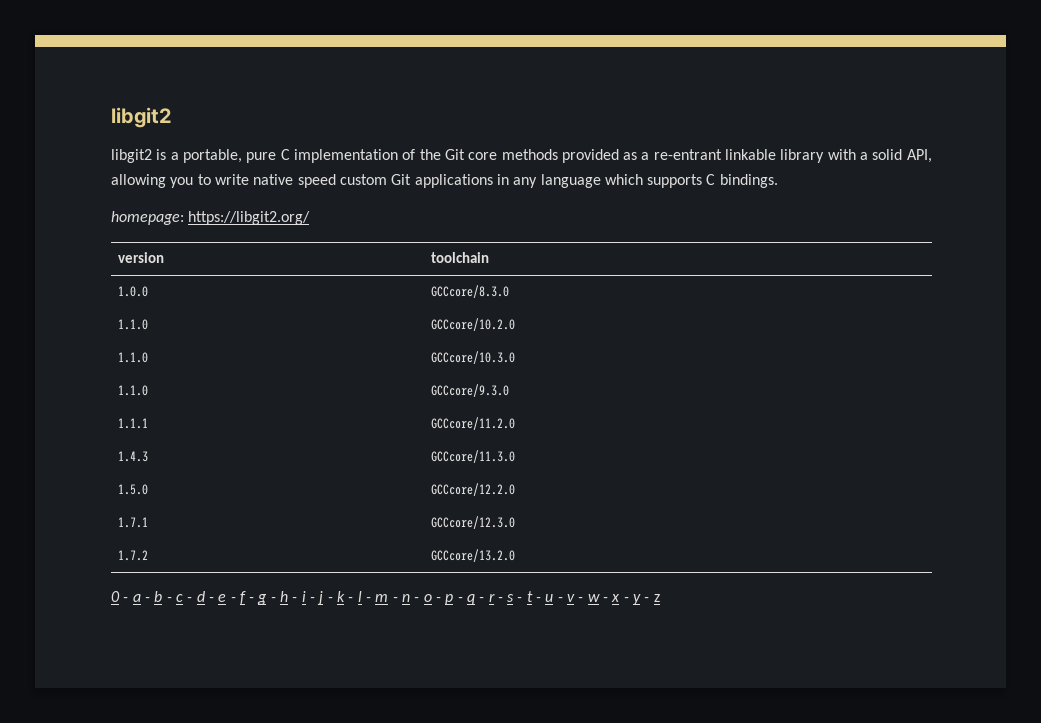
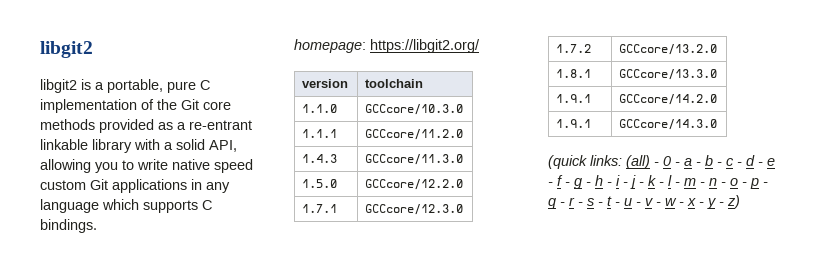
- 1.0.0 | GCCcore/8.3.0
- 1.1.0 | GCCcore/10.2.0
- 1.1.0 | GCCcore/9.3.0
- 0 - a - b - c - d - e - f - g - h - i - j - k - l - m - n - o - p - q - r - s - t - u - v - w - x - y - z
+ 1.8.1 | GCCcore/13.3.0
+ 1.9.1 | GCCcore/14.2.0
+ 1.9.1 | GCCcore/14.3.0
+ (quick links: (all) - 0 - a - b - c - d - e - f - g - h - i - j - k - l - m - n - o - p - q - r - s - t - u - v - w - x - y - z)

